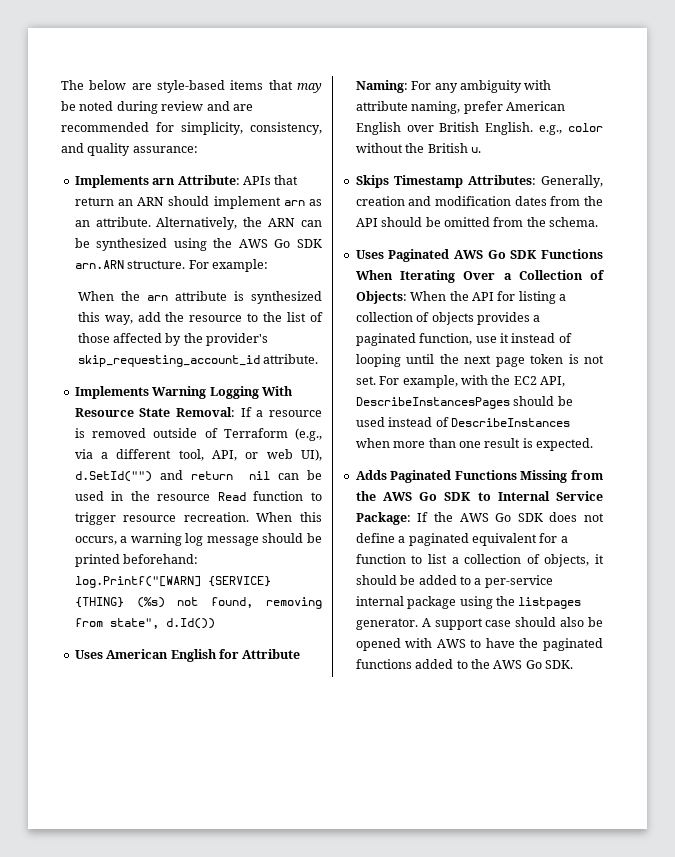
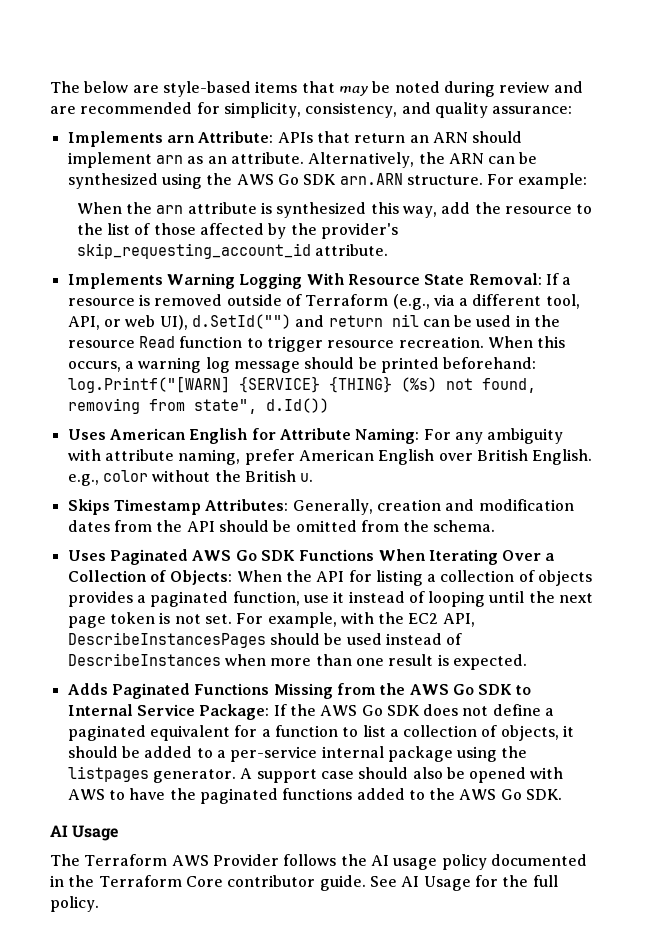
  A support case should also be opened with AWS to have the paginated functions added to the AWS Go SDK.
+ AI Usage
+ The Terraform AWS Provider follows the AI usage policy documented in the Terraform Core contributor guide. See AI Usage for the full policy.

